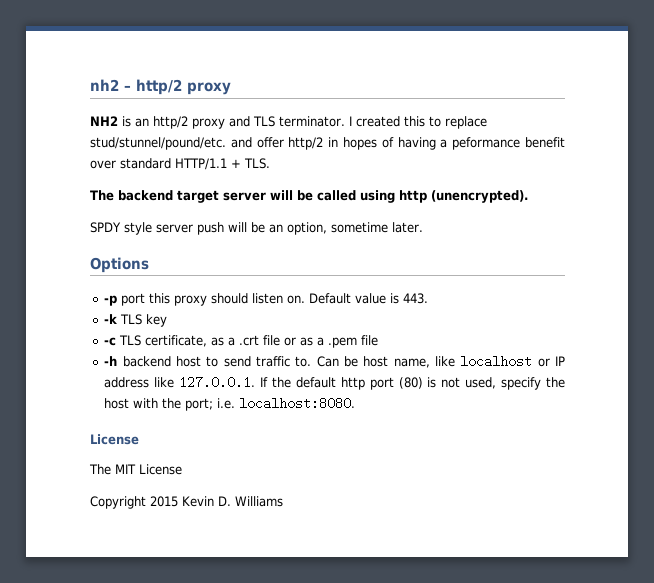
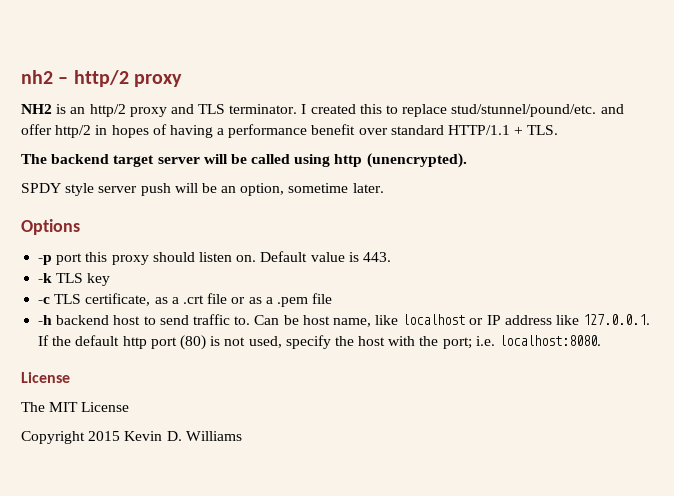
- I created this to replace stud/stunnel/pound/etc. and offer http/2 in hopes of having a peformance benefit over standard HTTP/1.1 + TLS.
+ I created this to replace stud/stunnel/pound/etc. and offer http/2 in hopes of having a performance benefit over standard HTTP/1.1 + TLS.

